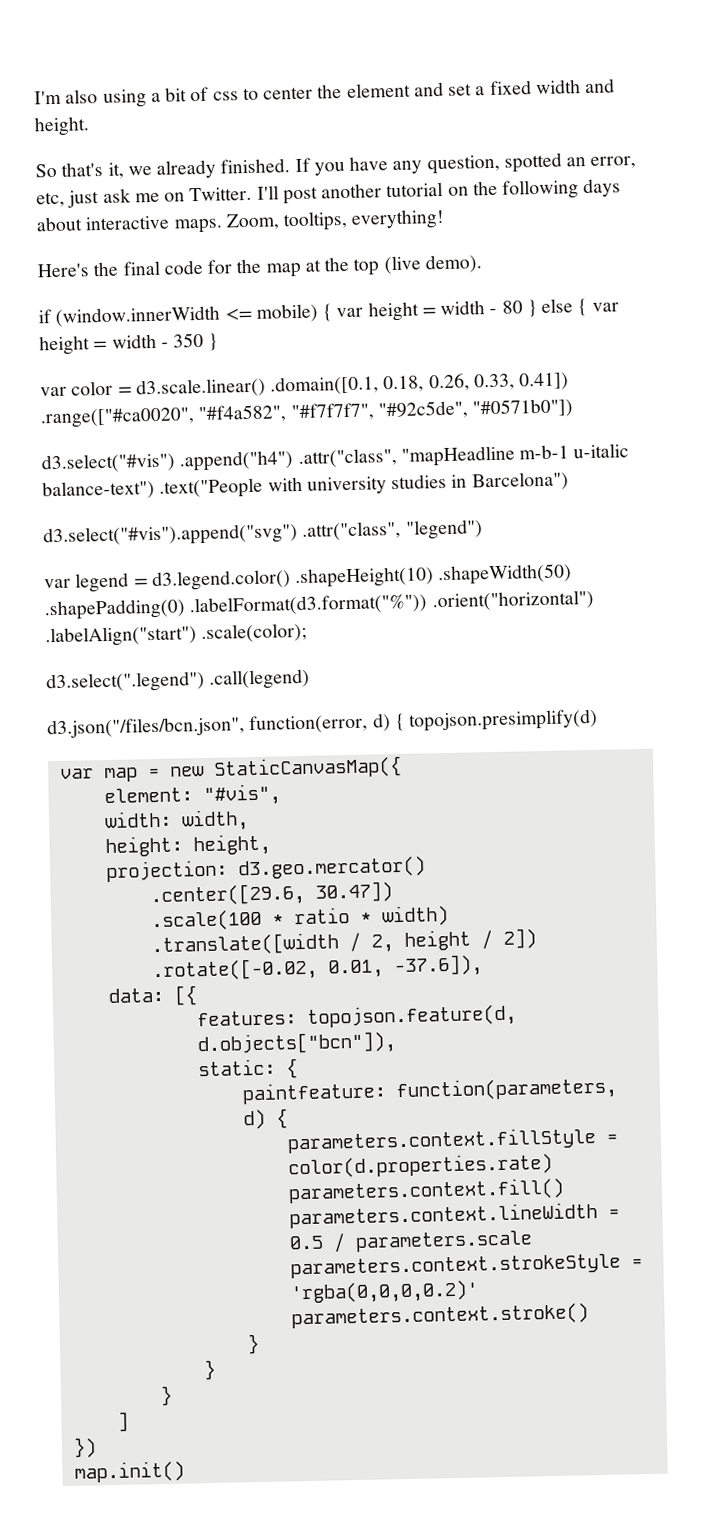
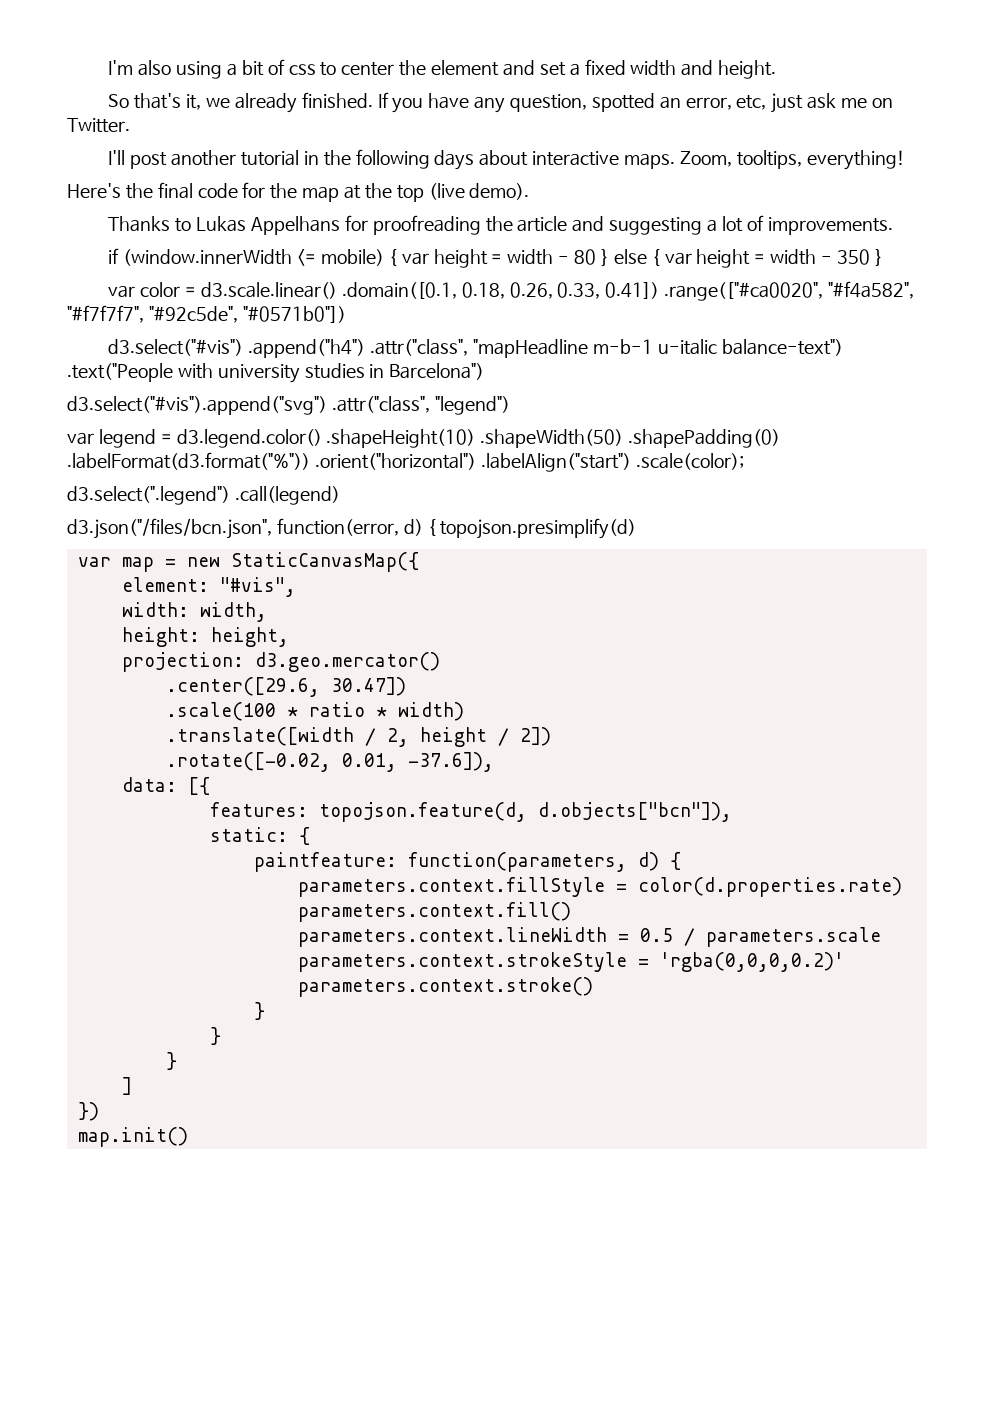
- If you have any question, spotted an error, etc, just ask me on Twitter. I'll post another tutorial on the following days about interactive maps.
+ If you have any question, spotted an error, etc, just ask me on Twitter.
+ I'll post another tutorial in the following days about interactive maps.
+ Thanks to Lukas Appelhans for proofreading the article and suggesting a lot of improvements.

